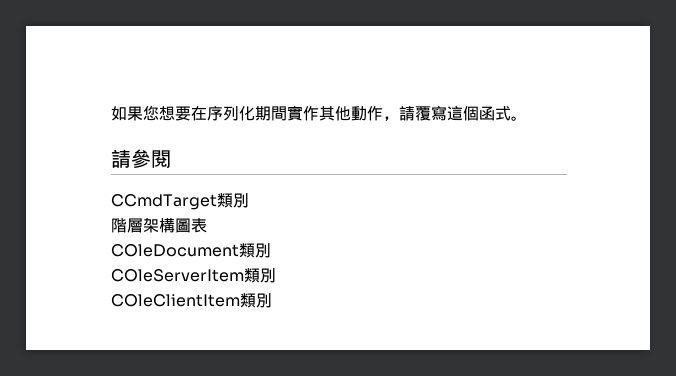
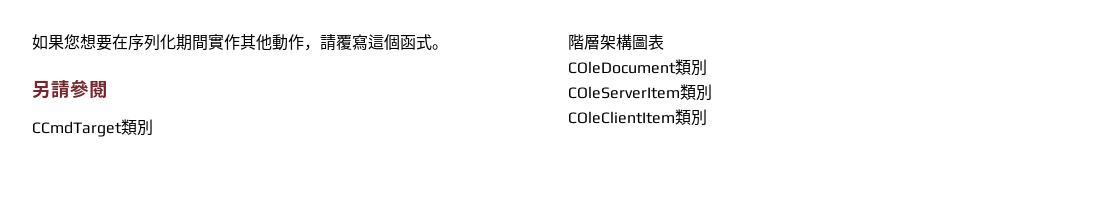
- 請參閱
+ 另請參閱

